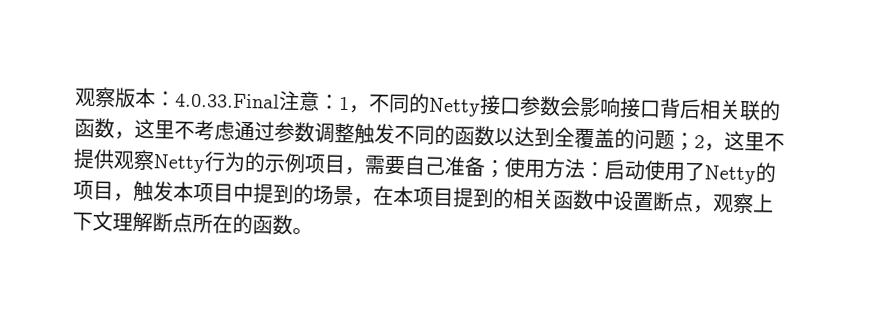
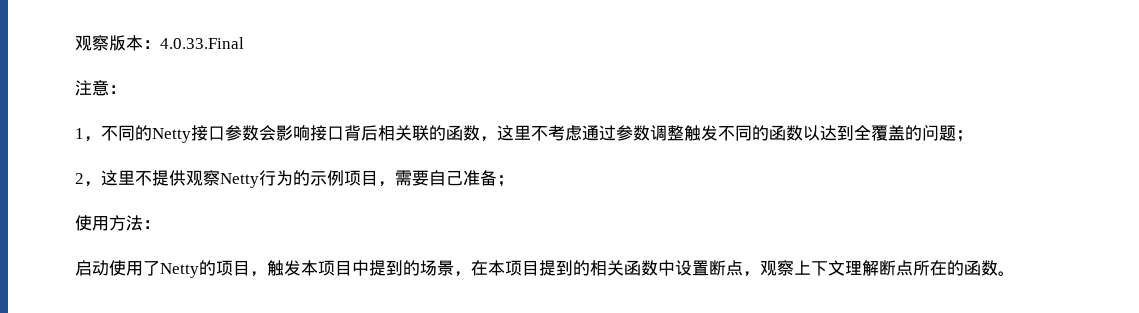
- 4.0.33.Final注意：1，不同的Netty接口参数会影响接口背后相关联的函数，这里不考虑通过参数调整触发不同的函数以达到全覆盖的问题；2，这里不提供观察Netty行为的示例项目，需要自己准备；使用方法：启动使用了Netty的项目，触发本项目中提到的场景，在本项目提到的相关函数中设置断点，观察上下文理解断点所在的函数。
+ 4.0.33.Final
+ 注意：
+ 1，不同的Netty接口参数会影响接口背后相关联的函数，这里不考虑通过参数调整触发不同的函数以达到全覆盖的问题；
+ 2，这里不提供观察Netty行为的示例项目，需要自己准备；
+ 使用方法：
+ 启动使用了Netty的项目，触发本项目中提到的场景，在本项目提到的相关函数中设置断点，观察上下文理解断点所在的函数。

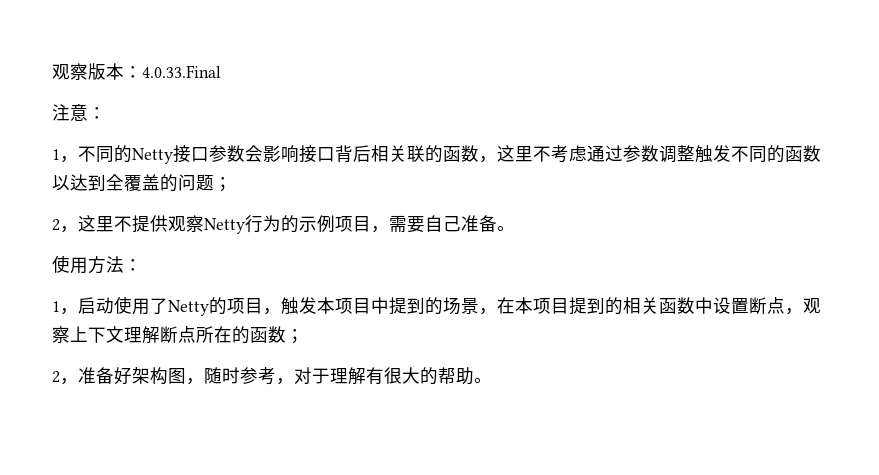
- 2，这里不提供观察Netty行为的示例项目，需要自己准备；
+ 2，这里不提供观察Netty行为的示例项目，需要自己准备。
- 启动使用了Netty的项目，触发本项目中提到的场景，在本项目提到的相关函数中设置断点，观察上下文理解断点所在的函数。
+ 1，启动使用了Netty的项目，触发本项目中提到的场景，在本项目提到的相关函数中设置断点，观察上下文理解断点所在的函数；
+ 2，准备好架构图，随时参考，对于理解有很大的帮助。

